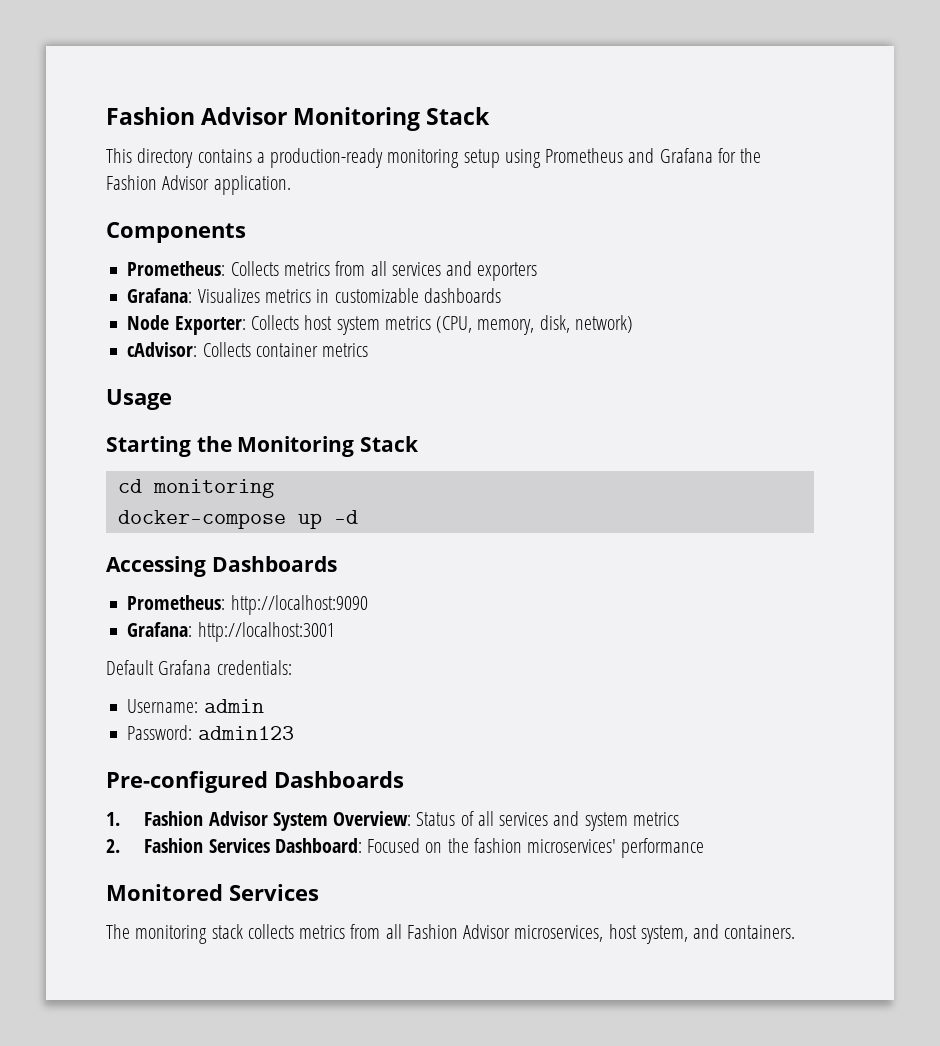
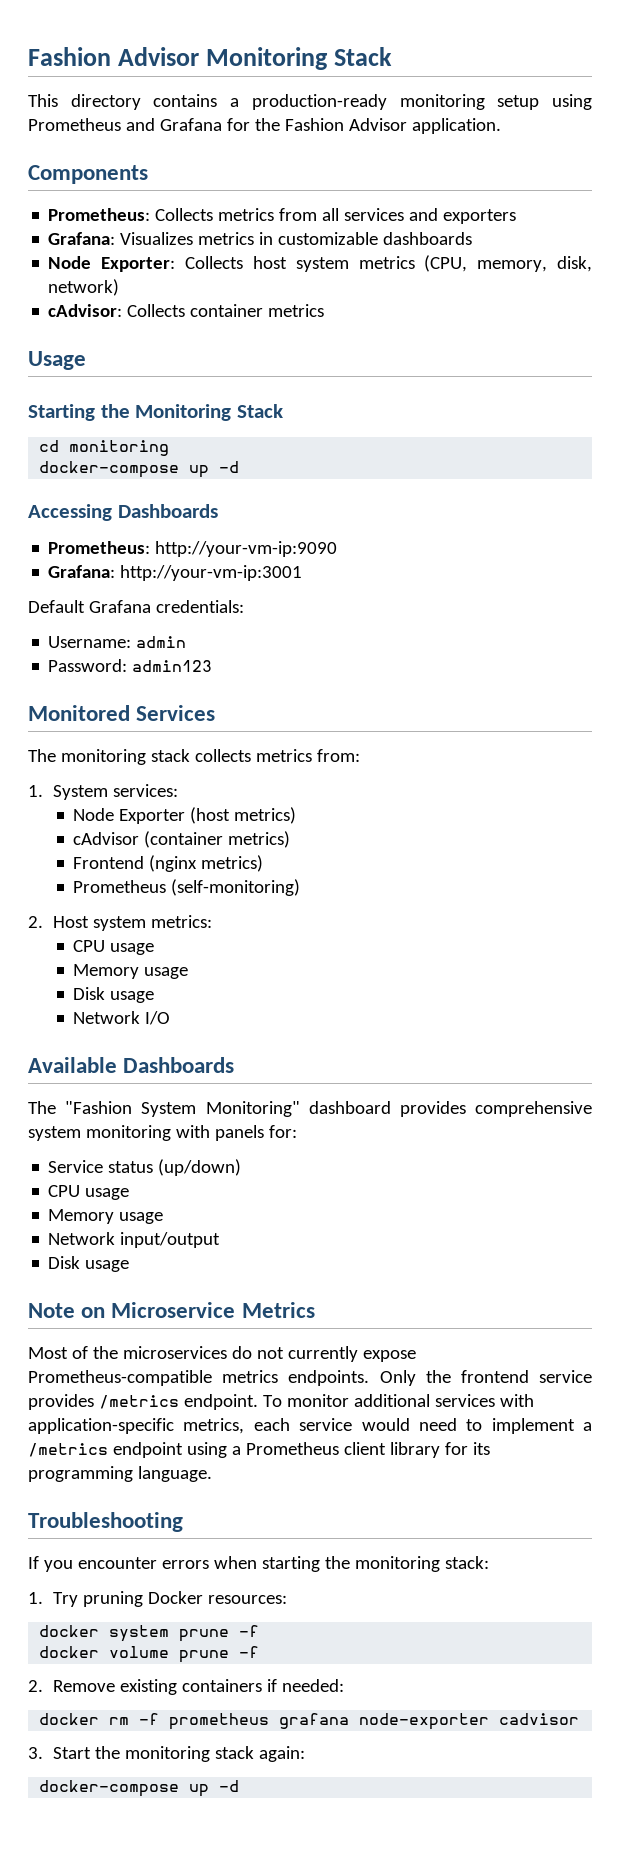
- Prometheus: http://localhost:9090
- Grafana: http://localhost:3001
+ Prometheus: http://your-vm-ip:9090
+ Grafana: http://your-vm-ip:3001
- Pre-configured Dashboards
- 1. Fashion Advisor System Overview: Status of all services and system metrics
- 2. Fashion Services Dashboard: Focused on the fashion microservices' performance
- The monitoring stack collects metrics from all Fashion Advisor microservices, host system, and containers.
+ The monitoring stack collects metrics from:
+ 1. System services:
+ Node Exporter (host metrics)
+ cAdvisor (container metrics)
+ Frontend (nginx metrics)
+ Prometheus (self-monitoring)
+ 2. Host system metrics:
+ CPU usage
+ Memory usage
+ Disk usage
+ Network I/O
+ Available Dashboards
+ The "Fashion System Monitoring" dashboard provides comprehensive system monitoring with panels for:
+ Service status (up/down)
+ CPU usage
+ Memory usage
+ Network input/output
+ Disk usage
+ Note on Microservice Metrics
+ Most of the microservices do not currently expose Prometheus-compatible metrics endpoints. Only the frontend service provides /metrics endpoint. To monitor additional services with application-specific metrics, each service would need to implement a /metrics endpoint using a Prometheus client library for its programming language.
+ Troubleshooting
+ If you encounter errors when starting the monitoring stack:
+ 1. Try pruning Docker resources:
+ docker system prune -f
+ docker volume prune -f
+ 2. Remove existing containers if needed:
+ docker rm -f prometheus grafana node-exporter cadvisor
+ 3. Start the monitoring stack again:
+ docker-compose up -d

